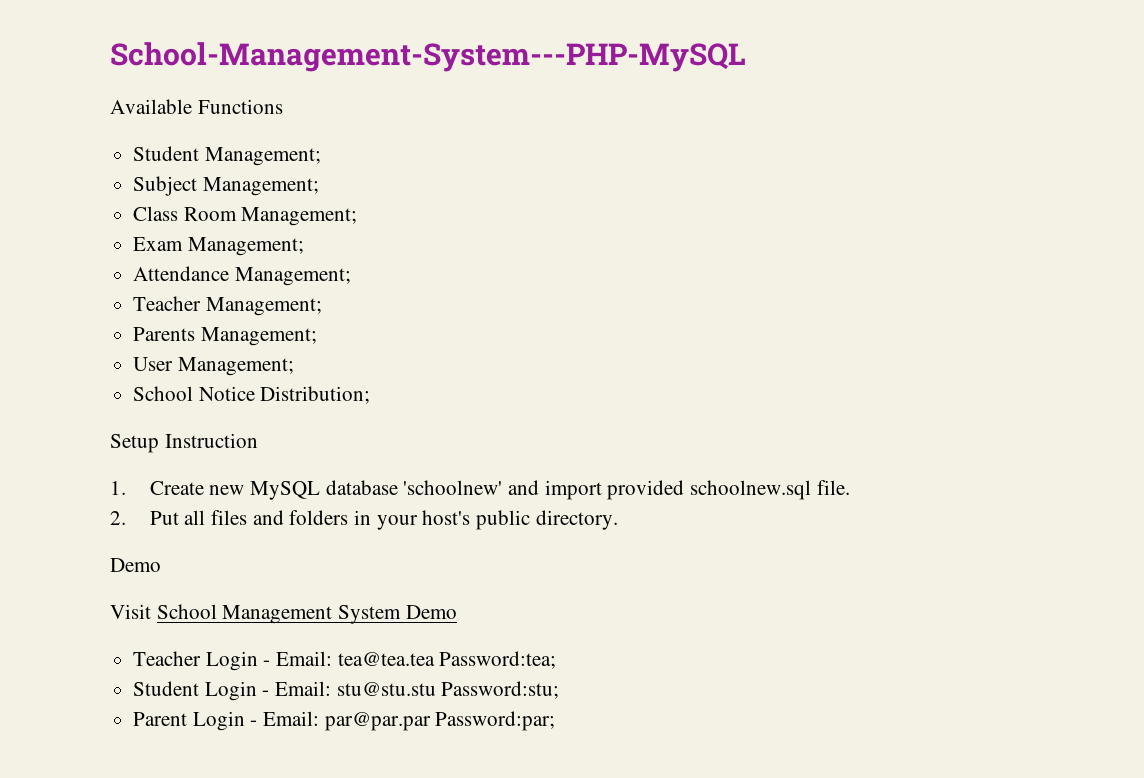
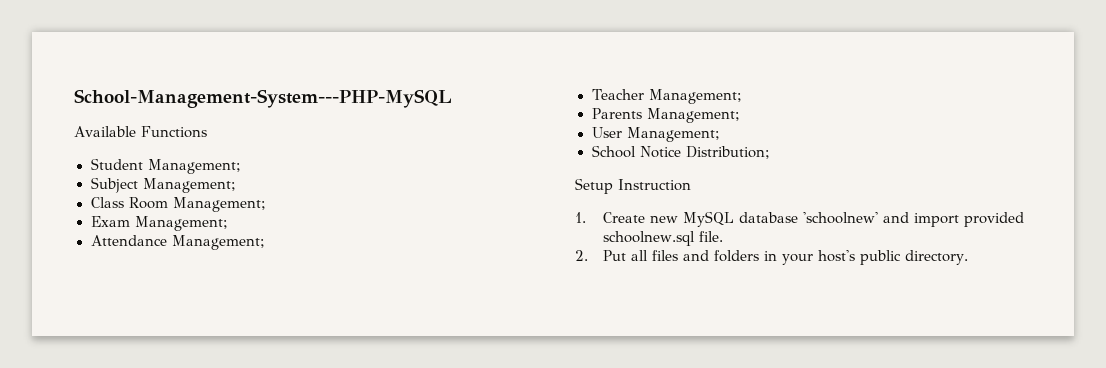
  2. Put all files and folders in your host's public directory.
- Demo
- Visit School Management System Demo
- Teacher Login - Email: tea@tea.tea Password:tea;
- Student Login - Email: stu@stu.stu Password:stu;
- Parent Login - Email: par@par.par Password:par;

